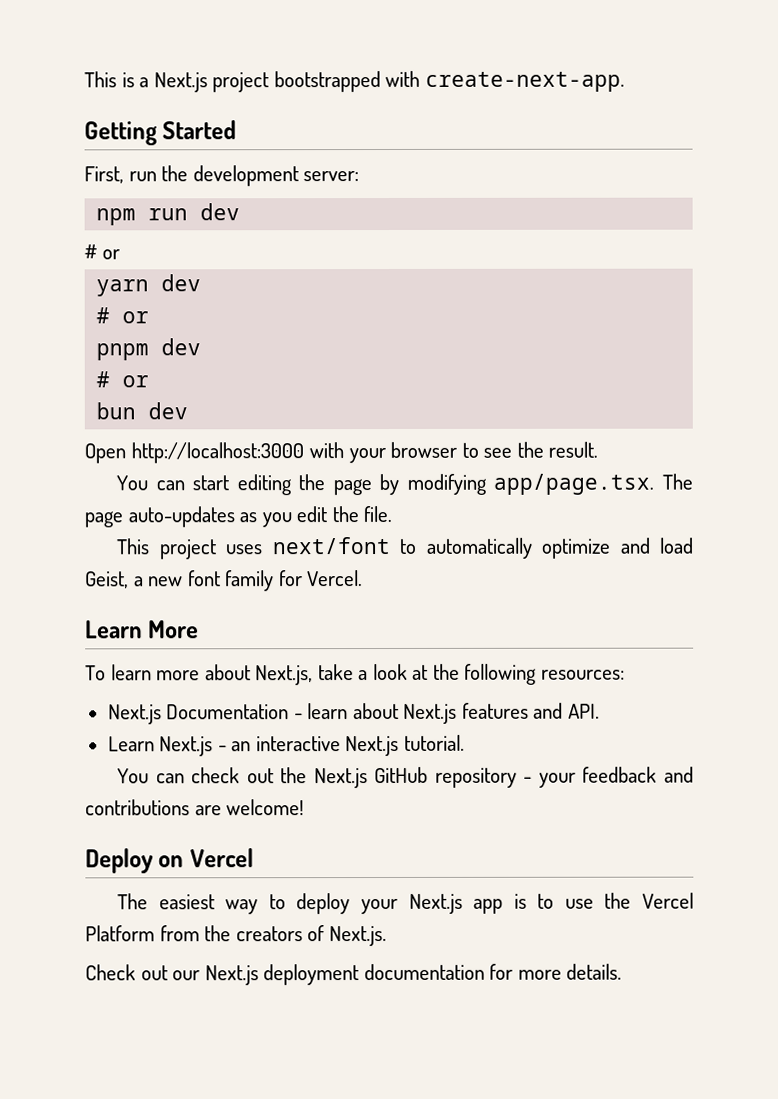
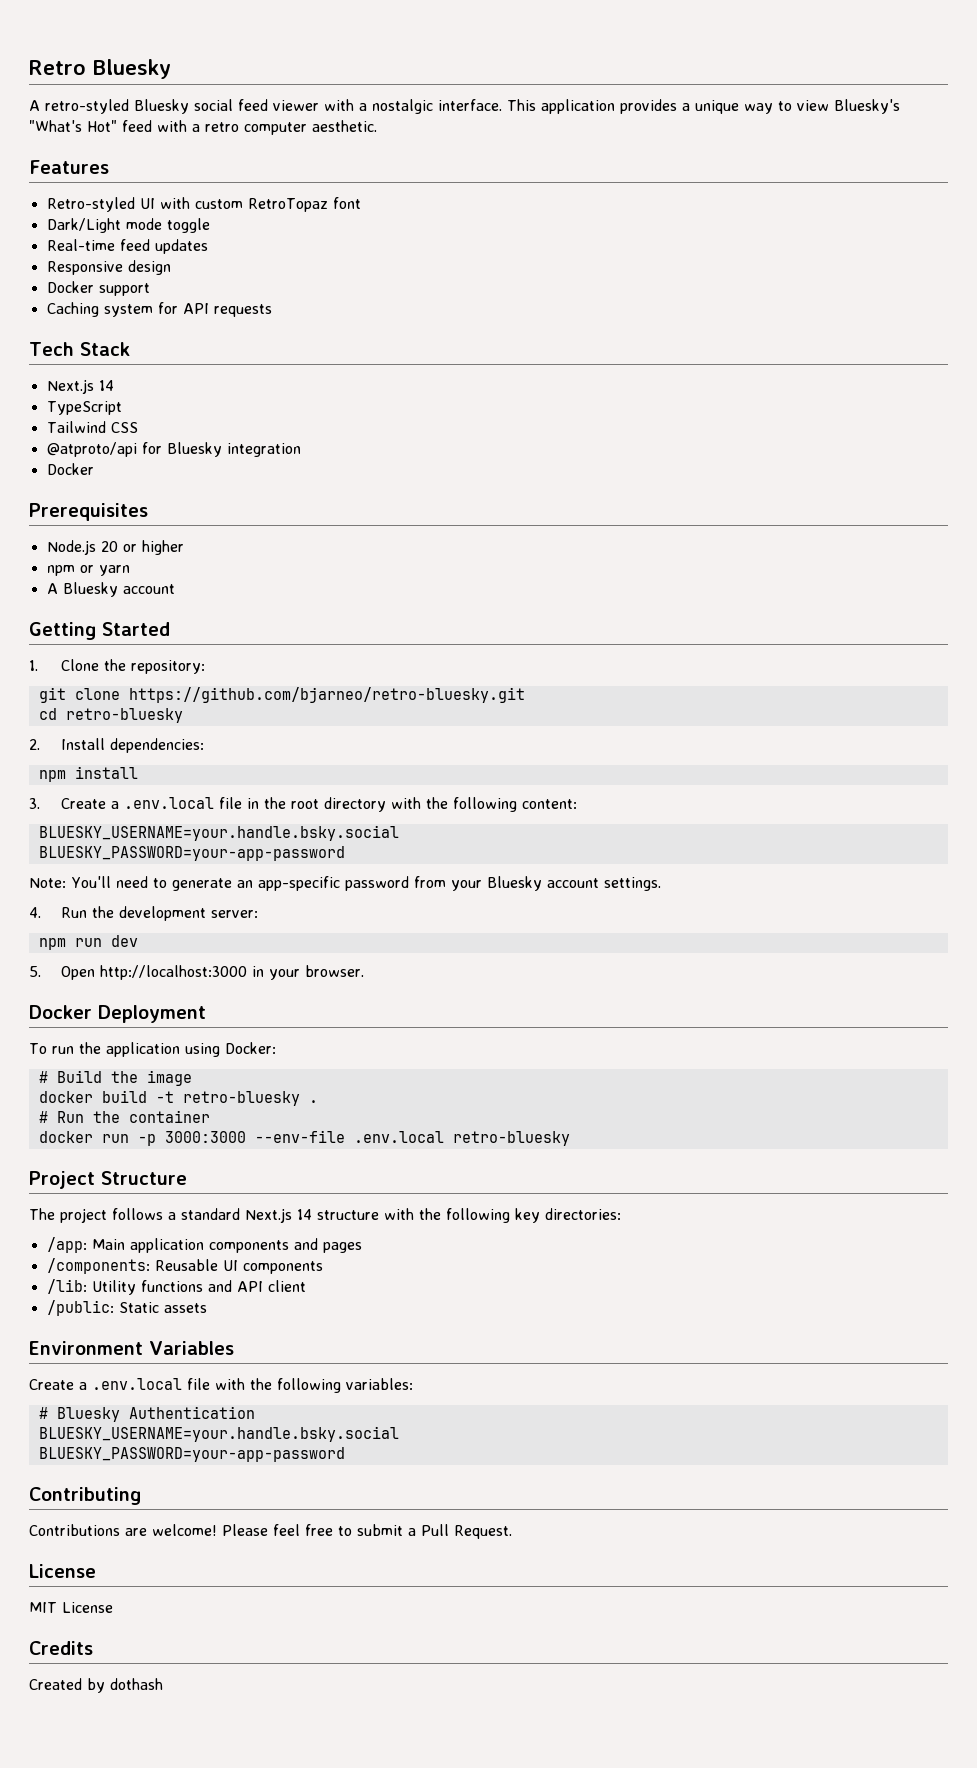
- This is a Next.js project bootstrapped with create-next-app.
+ Retro Bluesky
+ A retro-styled Bluesky social feed viewer with a nostalgic interface. This application provides a unique way to view Bluesky's "What's Hot" feed with a retro computer aesthetic.
+ Features
+ Retro-styled UI with custom RetroTopaz font
+ Dark/Light mode toggle
+ Real-time feed updates
+ Responsive design
+ Docker support
+ Caching system for API requests
+ Tech Stack
+ Next.js 14
+ TypeScript
+ Tailwind CSS
+ @atproto/api for Bluesky integration
+ Docker
+ Prerequisites
+ Node.js 20 or higher
+ npm or yarn
+ A Bluesky account
  Getting Started
- First, run the development server:
+ 1. Clone the repository:
+ git clone https://github.com/bjarneo/retro-bluesky.git
+ cd retro-bluesky
+ 2. Install dependencies:
+ npm install
+ 3. Create a .env.local file in the root directory with the following content:
+ BLUESKY_USERNAME=your.handle.bsky.social
+ BLUESKY_PASSWORD=your-app-password
+ Note: You'll need to generate an app-specific password from your Bluesky account settings.
+ 4. Run the development server:
  npm run dev
- # or
- yarn dev
- # or
- pnpm dev
- # or
- bun dev
- Open http://localhost:3000 with your browser to see the result.
- You can start editing the page by modifying app/page.tsx. The page auto-updates as you edit the file.
- This project uses next/font to automatically optimize and load Geist, a new font family for Vercel.
- Learn More
- To learn more about Next.js, take a look at the following resources:
- Next.js Documentation - learn about Next.js features and API.
- Learn Next.js - an interactive Next.js tutorial.
- You can check out the Next.js GitHub repository - your feedback and contributions are welcome!
- Deploy on Vercel
- The easiest way to deploy your Next.js app is to use the Vercel Platform from the creators of Next.js.
- Check out our Next.js deployment documentation for more details.
+ 5. Open http://localhost:3000 in your browser.
+ Docker Deployment
+ To run the application using Docker:
+ # Build the image
+ docker build -t retro-bluesky .
+ # Run the container
+ docker run -p 3000:3000 --env-file .env.local retro-bluesky
+ Project Structure
+ The project follows a standard Next.js 14 structure with the following key directories:
+ /app: Main application components and pages
+ /components: Reusable UI components
+ /lib: Utility functions and API client
+ /public: Static assets
+ Environment Variables
+ Create a .env.local file with the following variables:
+ # Bluesky Authentication
+ BLUESKY_USERNAME=your.handle.bsky.social
+ BLUESKY_PASSWORD=your-app-password
+ Contributing
+ Contributions are welcome! Please feel free to submit a Pull Request.
+ License
+ MIT License
+ Credits
+ Created by dothash

